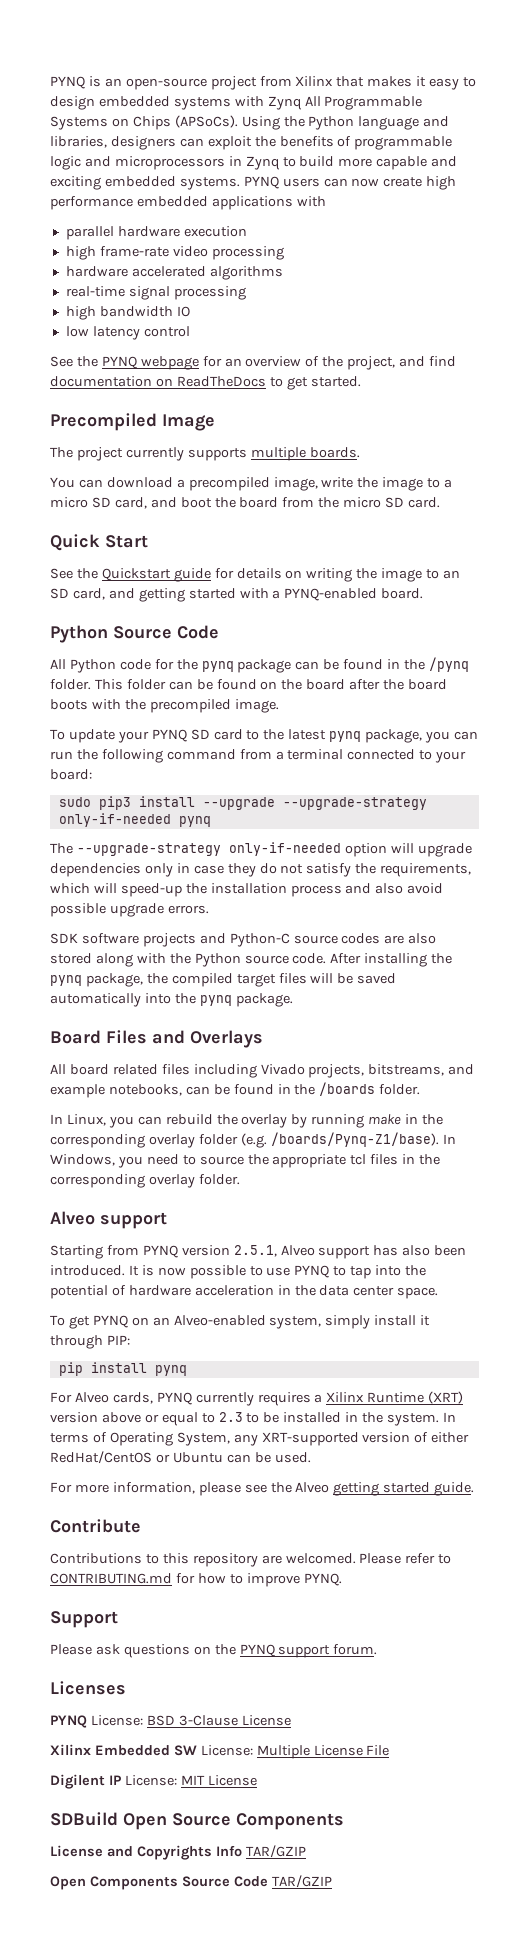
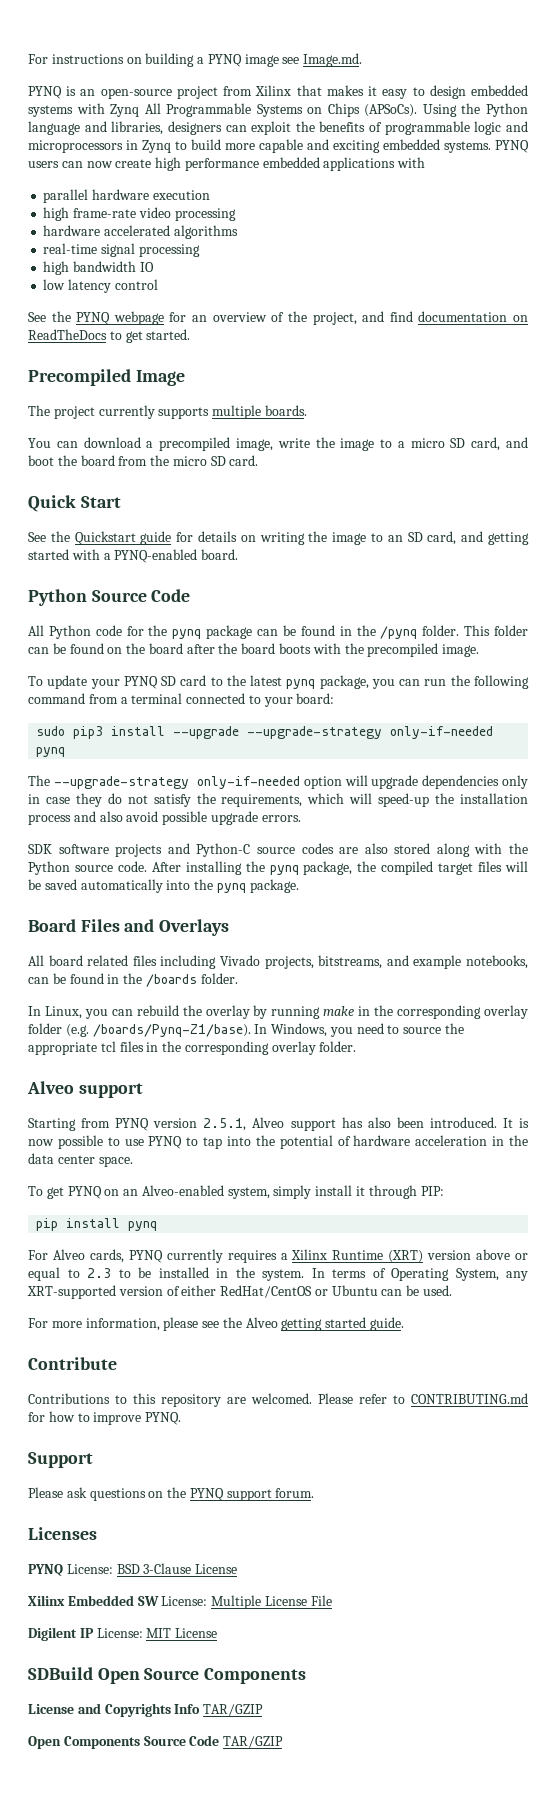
+ For instructions on building a PYNQ image see Image.md.

